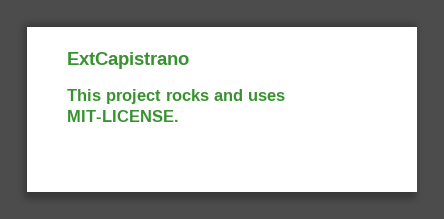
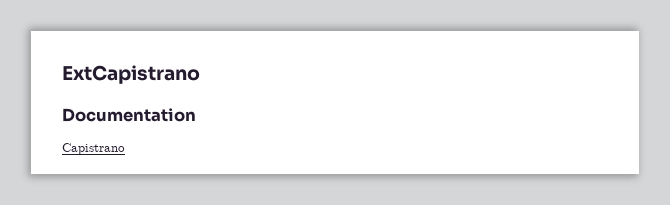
- This project rocks and uses MIT-LICENSE.
+ Documentation
+ Capistrano

